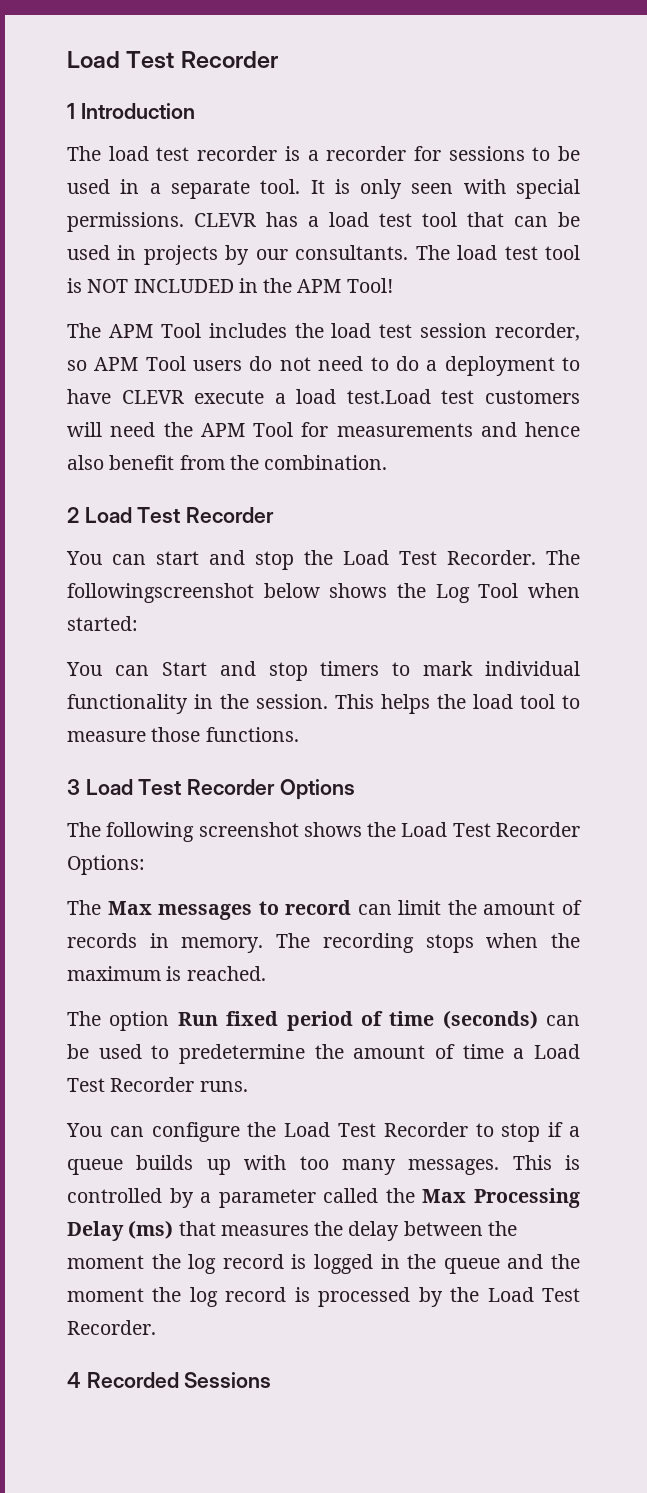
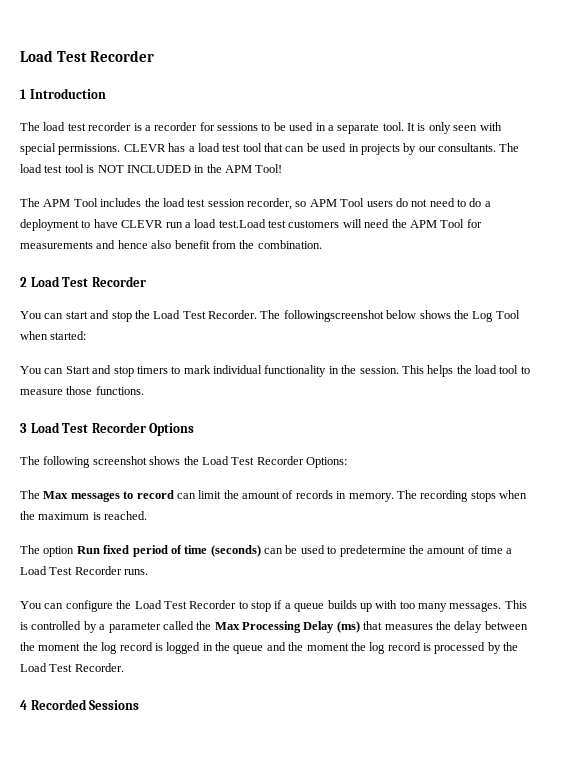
- The APM Tool includes the load test session recorder, so APM Tool users do not need to do a deployment to have CLEVR execute a load test.Load test customers will need the APM Tool for measurements and hence also benefit from the combination.
+ The APM Tool includes the load test session recorder, so APM Tool users do not need to do a deployment to have CLEVR run a load test.Load test customers will need the APM Tool for measurements and hence also benefit from the combination.

